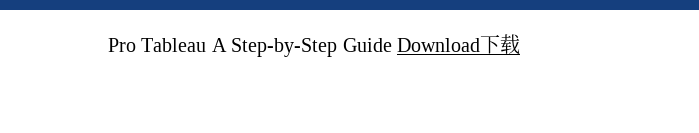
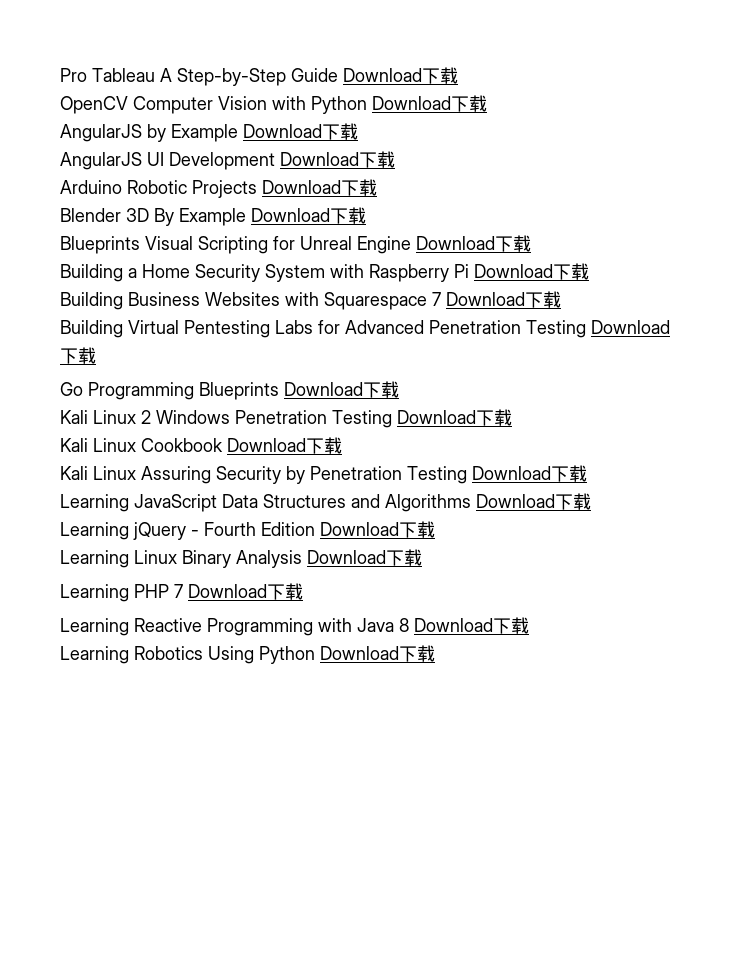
+ OpenCV Computer Vision with Python Download下载
+ AngularJS by Example Download下载
+ AngularJS UI Development Download下载
+ Arduino Robotic Projects Download下载
+ Blender 3D By Example Download下载
+ Blueprints Visual Scripting for Unreal Engine Download下载
+ Building a Home Security System with Raspberry Pi Download下载
+ Building Business Websites with Squarespace 7 Download下载
+ Building Virtual Pentesting Labs for Advanced Penetration Testing Download下载
+ Go Programming Blueprints Download下载
+ Kali Linux 2 Windows Penetration Testing Download下载
+ Kali Linux Cookbook Download下载
+ Kali Linux Assuring Security by Penetration Testing Download下载
+ Learning JavaScript Data Structures and Algorithms Download下载
+ Learning jQuery - Fourth Edition Download下载
+ Learning Linux Binary Analysis Download下载
+ Learning PHP 7 Download下载
+ Learning Reactive Programming with Java 8 Download下载
+ Learning Robotics Using Python Download下载

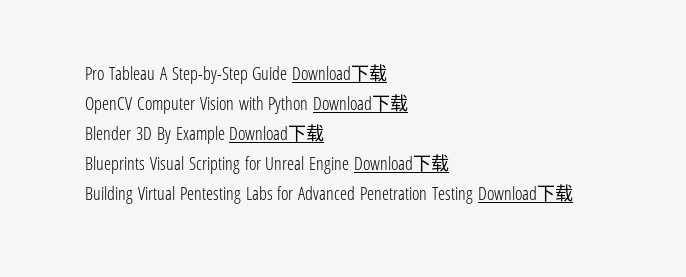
- AngularJS by Example Download下载
- AngularJS UI Development Download下载
- Arduino Robotic Projects Download下载
- Building a Home Security System with Raspberry Pi Download下载
- Building Business Websites with Squarespace 7 Download下载
- Go Programming Blueprints Download下载
- Kali Linux 2 Windows Penetration Testing Download下载
- Kali Linux Cookbook Download下载
- Kali Linux Assuring Security by Penetration Testing Download下载
- Learning JavaScript Data Structures and Algorithms Download下载
- Learning jQuery - Fourth Edition Download下载
- Learning Linux Binary Analysis Download下载
- Learning PHP 7 Download下载
- Learning Reactive Programming with Java 8 Download下载
- Learning Robotics Using Python Download下载

